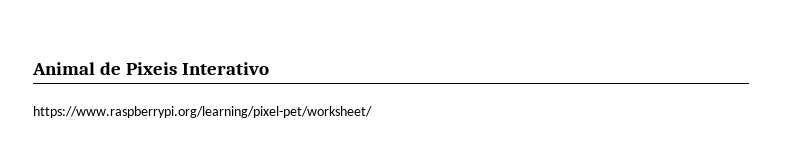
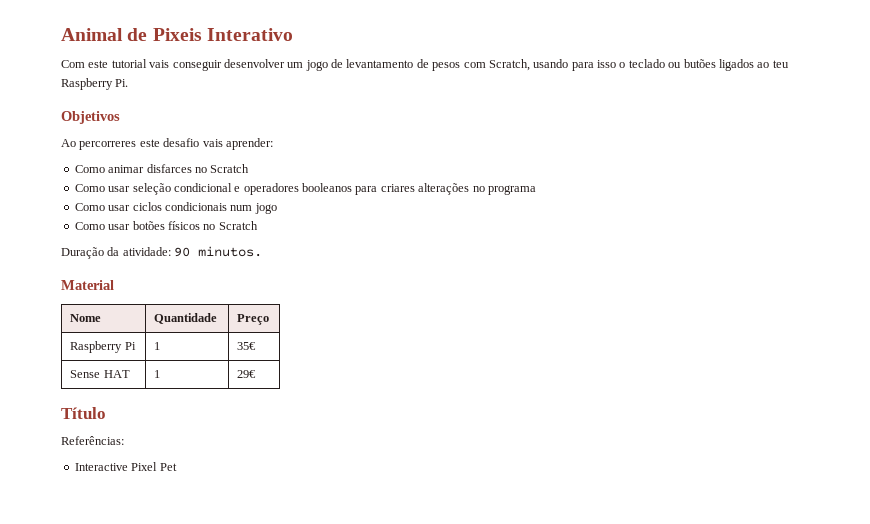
- https://www.raspberrypi.org/learning/pixel-pet/worksheet/
+ Com este tutorial vais conseguir desenvolver um jogo de levantamento de pesos com Scratch, usando para isso o teclado ou butões ligados ao teu Raspberry Pi.
+ Objetivos
+ Ao percorreres este desafio vais aprender:
+ Como animar disfarces no Scratch
+ Como usar seleção condicional e operadores booleanos para criares alterações no programa
+ Como usar ciclos condicionais num jogo
+ Como usar botões físicos no Scratch
+ Duração da atividade: 90 minutos.
+ Material
+ Nome | Quantidade | Preço
+ Raspberry Pi | 1 | 35€
+ Sense HAT | 1 | 29€
+ Título
+ Referências:
+ Interactive Pixel Pet

